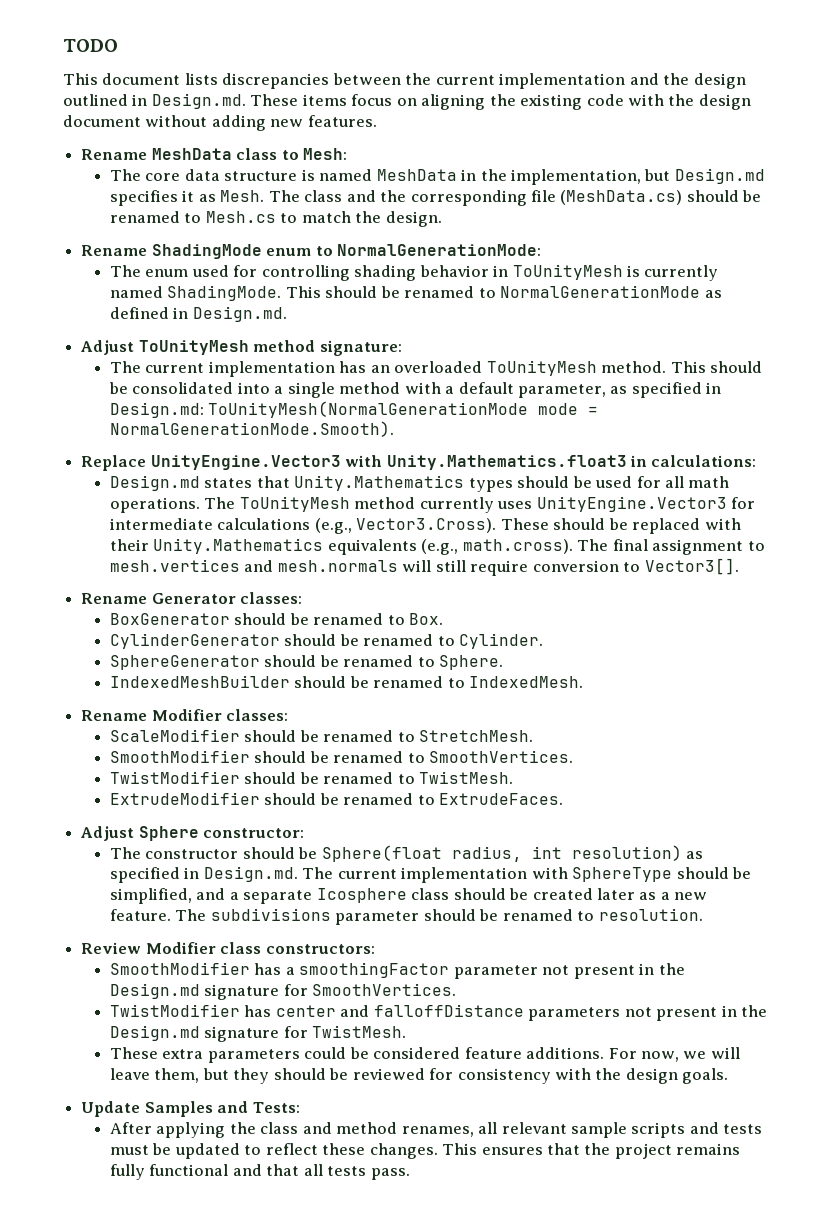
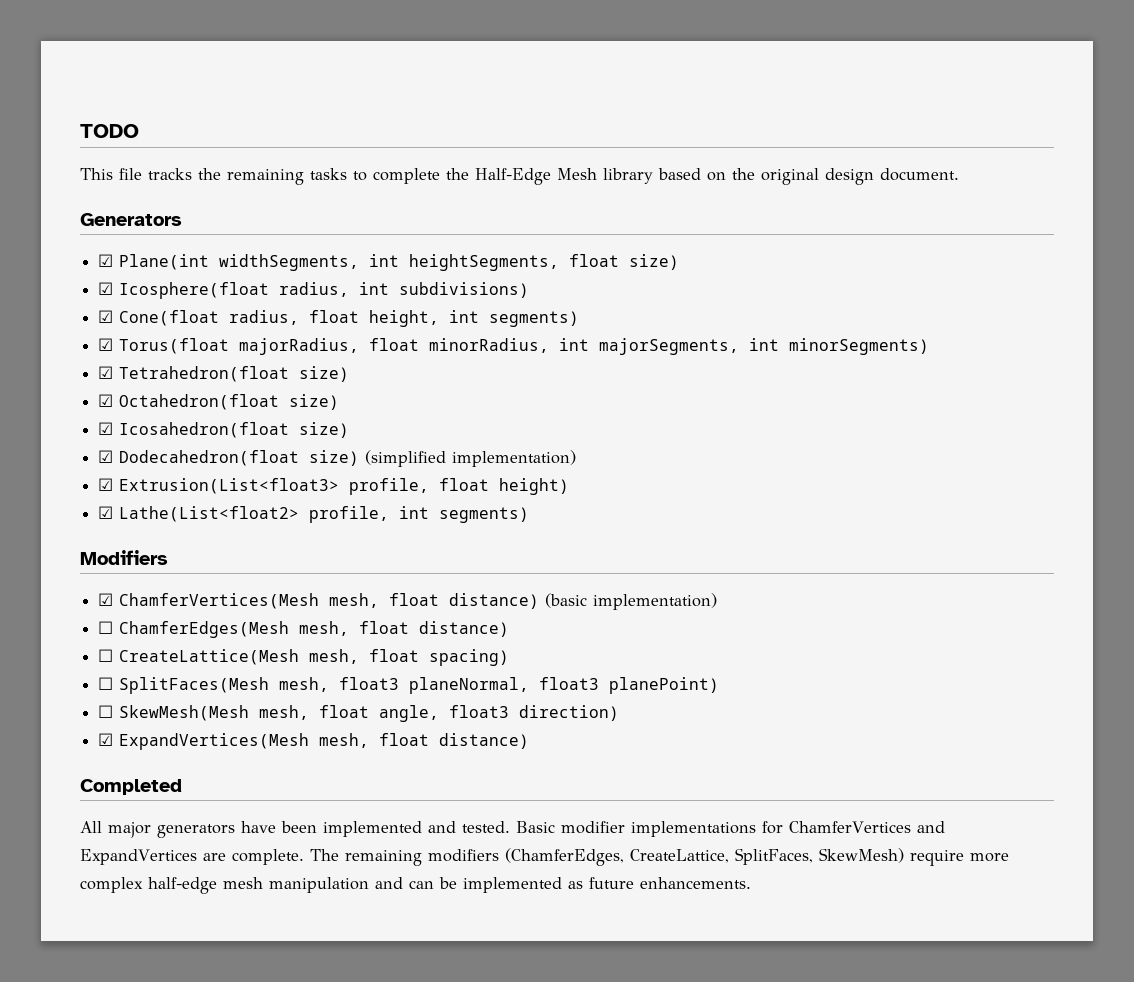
- This document lists discrepancies between the current implementation and the design outlined in Design.md. These items focus on aligning the existing code with the design document without adding new features.
- Rename MeshData class to Mesh:
- The core data structure is named MeshData in the implementation, but Design.md specifies it as Mesh. The class and the corresponding file (MeshData.cs) should be renamed to Mesh.cs to match the design.
- Rename ShadingMode enum to NormalGenerationMode:
- The enum used for controlling shading behavior in ToUnityMesh is currently named ShadingMode. This should be renamed to NormalGenerationMode as defined in Design.md.
- Adjust ToUnityMesh method signature:
- The current implementation has an overloaded ToUnityMesh method. This should be consolidated into a single method with a default parameter, as specified in Design.md: ToUnityMesh(NormalGenerationMode mode = NormalGenerationMode.Smooth).
- Replace UnityEngine.Vector3 with Unity.Mathematics.float3 in calculations:
- Design.md states that Unity.Mathematics types should be used for all math operations. The ToUnityMesh method currently uses UnityEngine.Vector3 for intermediate calculations (e.g., Vector3.Cross). These should be replaced with their Unity.Mathematics equivalents (e.g., math.cross). The final assignment to mesh.vertices and mesh.normals will still require conversion to Vector3[].
- Rename Generator classes:
- BoxGenerator should be renamed to Box.
- CylinderGenerator should be renamed to Cylinder.
- SphereGenerator should be renamed to Sphere.
- IndexedMeshBuilder should be renamed to IndexedMesh.
- Rename Modifier classes:
- ScaleModifier should be renamed to StretchMesh.
- SmoothModifier should be renamed to SmoothVertices.
- TwistModifier should be renamed to TwistMesh.
- ExtrudeModifier should be renamed to ExtrudeFaces.
- Adjust Sphere constructor:
- The constructor should be Sphere(float radius, int resolution) as specified in Design.md. The current implementation with SphereType should be simplified, and a separate Icosphere class should be created later as a new feature. The subdivisions parameter should be renamed to resolution.
- Review Modifier class constructors:
- SmoothModifier has a smoothingFactor parameter not present in the Design.md signature for SmoothVertices.
- TwistModifier has center and falloffDistance parameters not present in the Design.md signature for TwistMesh.
- These extra parameters could be considered feature additions. For now, we will leave them, but they should be reviewed for consistency with the design goals.
- Update Samples and Tests:
- After applying the class and method renames, all relevant sample scripts and tests must be updated to reflect these changes. This ensures that the project remains fully functional and that all tests pass.
+ This file tracks the remaining tasks to complete the Half-Edge Mesh library based on the original design document.
+ Generators
+ ☑ Plane(int widthSegments, int heightSegments, float size)
+ ☑ Icosphere(float radius, int subdivisions)
+ ☑ Cone(float radius, float height, int segments)
+ ☑ Torus(float majorRadius, float minorRadius, int majorSegments, int minorSegments)
+ ☑ Tetrahedron(float size)
+ ☑ Octahedron(float size)
+ ☑ Icosahedron(float size)
+ ☑ Dodecahedron(float size) (simplified implementation)
+ ☑ Extrusion(List<float3> profile, float height)
+ ☑ Lathe(List<float2> profile, int segments)
+ Modifiers
+ ☑ ChamferVertices(Mesh mesh, float distance) (basic implementation)
+ ☐ ChamferEdges(Mesh mesh, float distance)
+ ☐ CreateLattice(Mesh mesh, float spacing)
+ ☐ SplitFaces(Mesh mesh, float3 planeNormal, float3 planePoint)
+ ☐ SkewMesh(Mesh mesh, float angle, float3 direction)
+ ☑ ExpandVertices(Mesh mesh, float distance)
+ Completed
+ All major generators have been implemented and tested. Basic modifier implementations for ChamferVertices and ExpandVertices are complete. The remaining modifiers (ChamferEdges, CreateLattice, SplitFaces, SkewMesh) require more complex half-edge mesh manipulation and can be implemented as future enhancements.

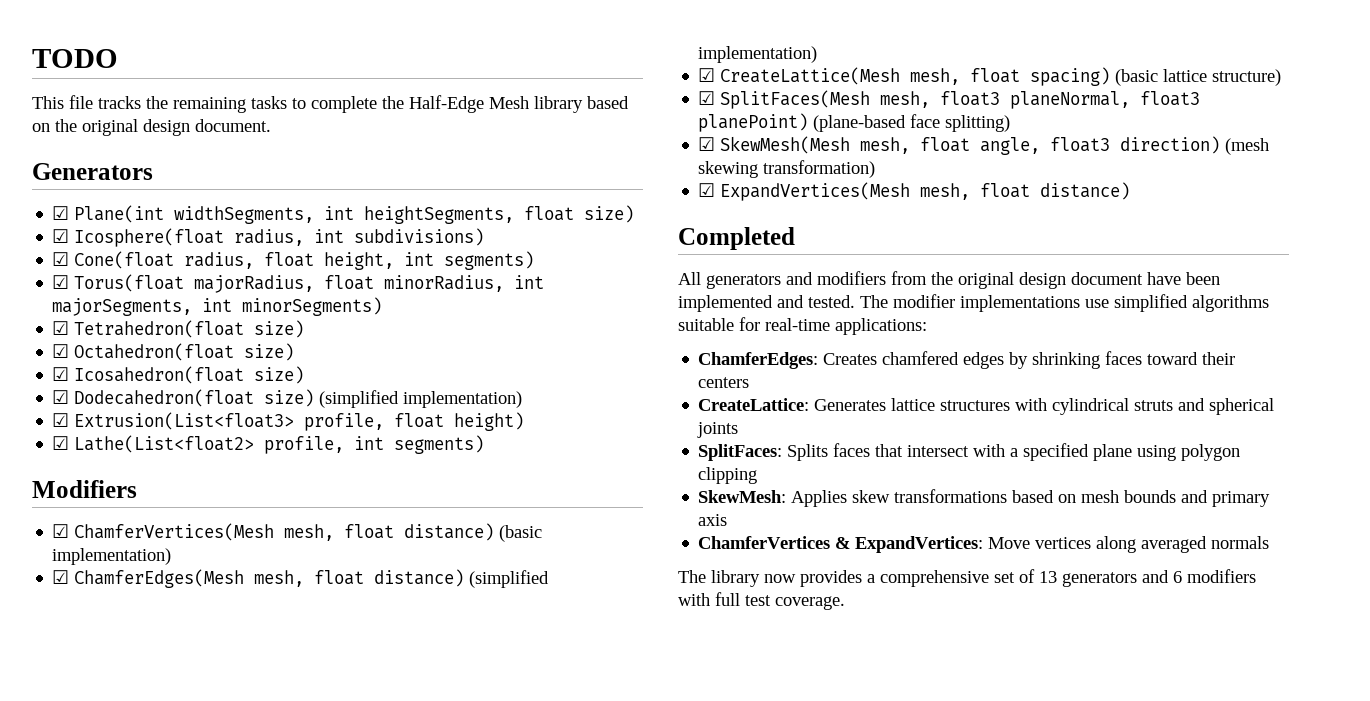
- ☐ ChamferEdges(Mesh mesh, float distance)
- ☐ CreateLattice(Mesh mesh, float spacing)
- ☐ SplitFaces(Mesh mesh, float3 planeNormal, float3 planePoint)
- ☐ SkewMesh(Mesh mesh, float angle, float3 direction)
+ ☑ ChamferEdges(Mesh mesh, float distance) (simplified implementation)
+ ☑ CreateLattice(Mesh mesh, float spacing) (basic lattice structure)
+ ☑ SplitFaces(Mesh mesh, float3 planeNormal, float3 planePoint) (plane-based face splitting)
+ ☑ SkewMesh(Mesh mesh, float angle, float3 direction) (mesh skewing transformation)
- All major generators have been implemented and tested.
+ All generators and modifiers from the original design document have been implemented and tested.
- Basic modifier implementations for ChamferVertices and ExpandVertices are complete. The remaining modifiers (ChamferEdges, CreateLattice, SplitFaces, SkewMesh) require more complex half-edge mesh manipulation and can be implemented as future enhancements.
+ The modifier implementations use simplified algorithms suitable for real-time applications:
+ ChamferEdges: Creates chamfered edges by shrinking faces toward their centers
+ CreateLattice: Generates lattice structures with cylindrical struts and spherical joints
+ SplitFaces: Splits faces that intersect with a specified plane using polygon clipping
+ SkewMesh: Applies skew transformations based on mesh bounds and primary axis
+ ChamferVertices & ExpandVertices: Move vertices along averaged normals
+ The library now provides a comprehensive set of 13 generators and 6 modifiers with full test coverage.

